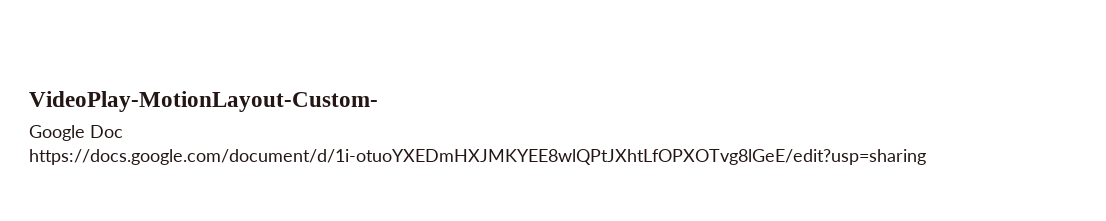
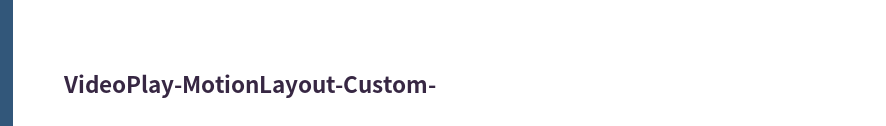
- Google Doc
- https://docs.google.com/document/d/1i-otuoYXEDmHXJMKYEE8wlQPtJXhtLfOPXOTvg8lGeE/edit?usp=sharing

